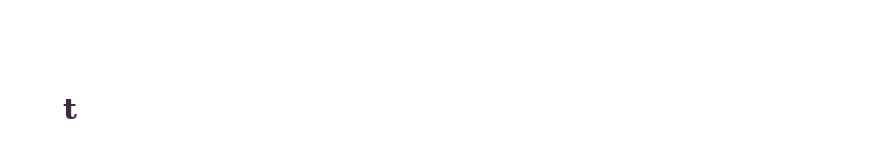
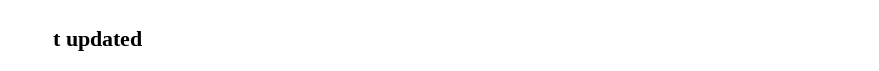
- t
+ t updated

